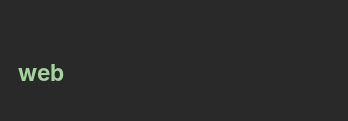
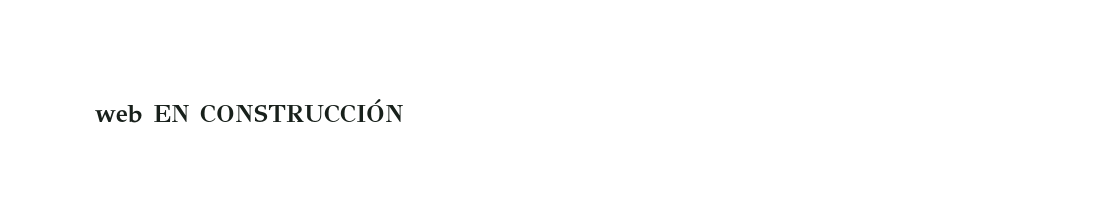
- web
+ web EN CONSTRUCCIÓN

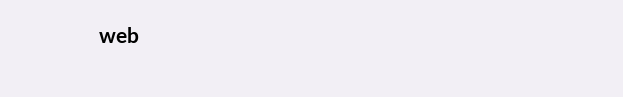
- web EN CONSTRUCCIÓN
+ web

